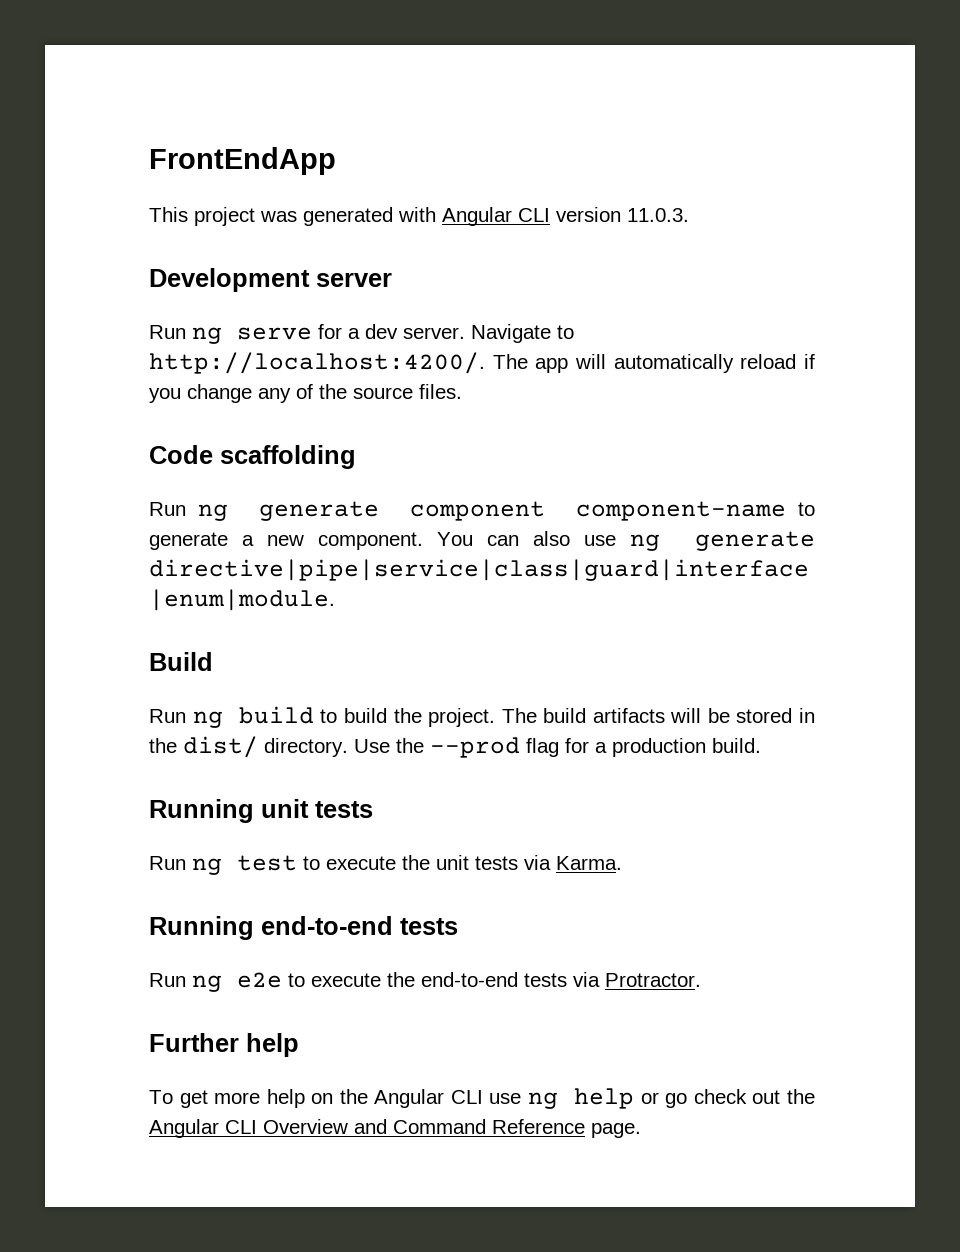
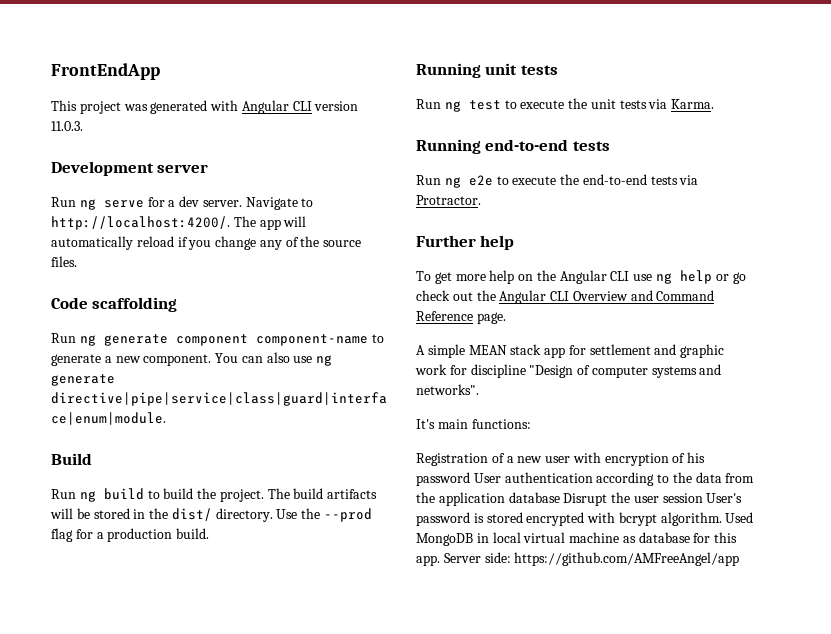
+ A simple MEAN stack app for settlement and graphic work for discipline "Design of computer systems and networks".
+ It's main functions:
+ Registration of a new user with encryption of his password User authentication according to the data from the application database Disrupt the user session User's password is stored encrypted with bcrypt algorithm. Used MongoDB in local virtual machine as database for this app. Server side: https://github.com/AMFreeAngel/app

